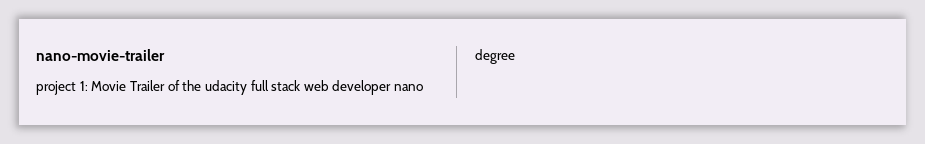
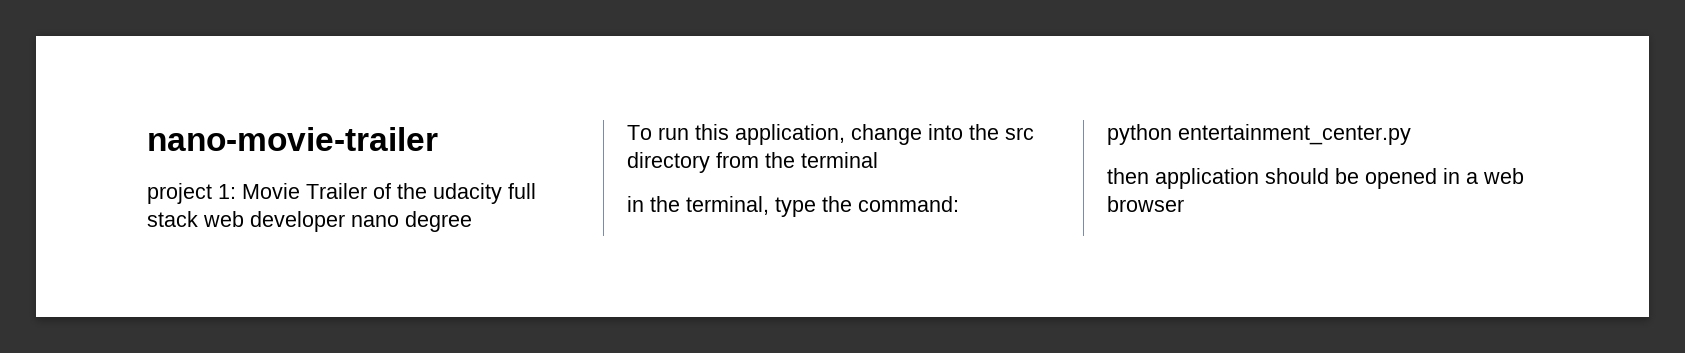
+ To run this application, change into the src directory from the terminal
+ in the terminal, type the command:
+ python entertainment_center.py
+ then application should be opened in a web browser

